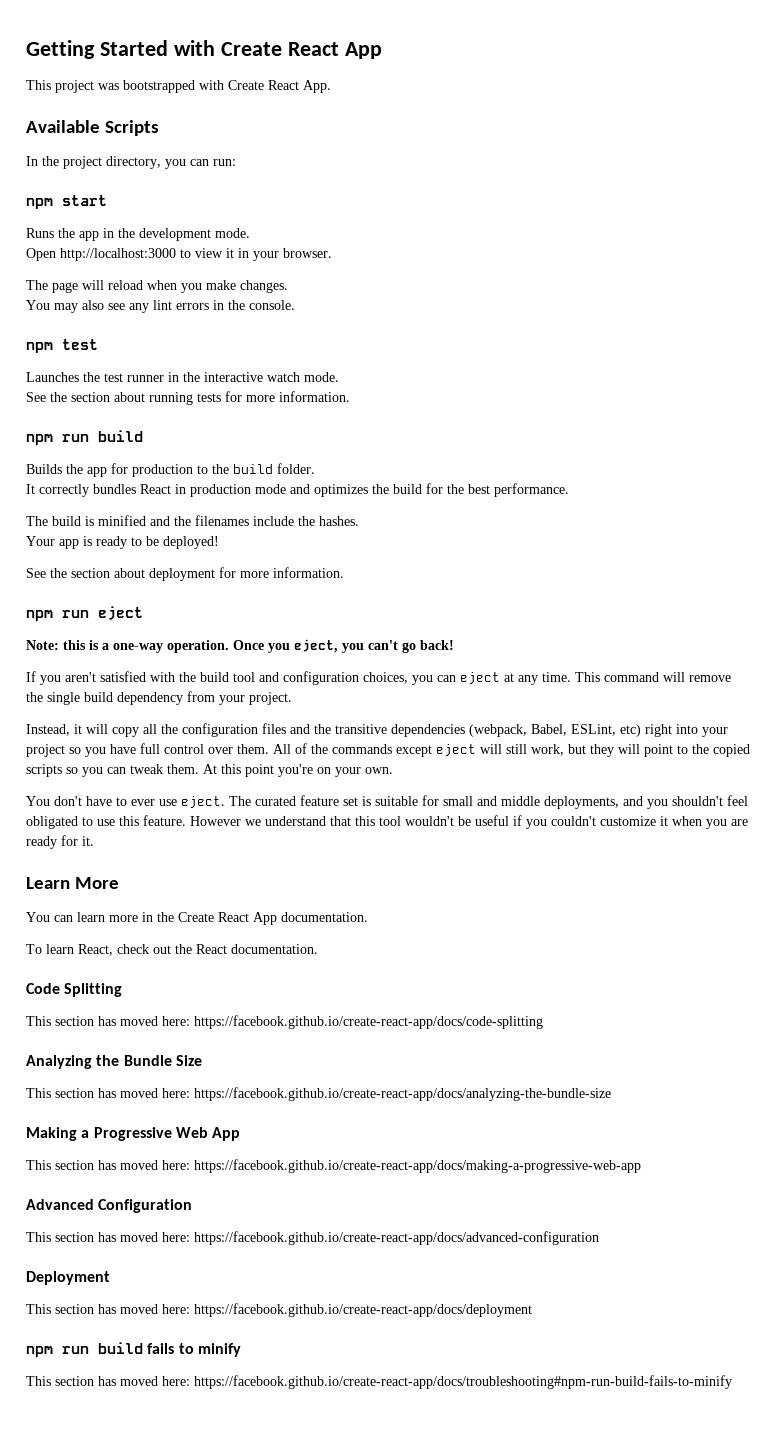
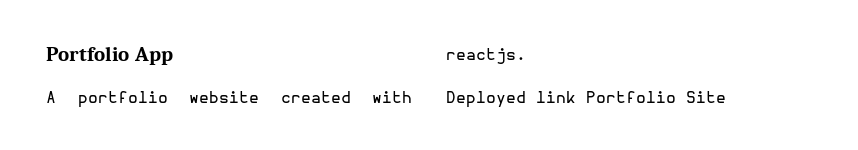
- Getting Started with Create React App
- This project was bootstrapped with Create React App.
- Available Scripts
- In the project directory, you can run:
- npm start
- Runs the app in the development mode.
- Open http://localhost:3000 to view it in your browser.
- The page will reload when you make changes.
- You may also see any lint errors in the console.
- npm test
- Launches the test runner in the interactive watch mode.
- See the section about running tests for more information.
- npm run build
- Builds the app for production to the build folder.
- It correctly bundles React in production mode and optimizes the build for the best performance.
- The build is minified and the filenames include the hashes.
- Your app is ready to be deployed!
- See the section about deployment for more information.
- npm run eject
- Note: this is a one-way operation. Once you eject, you can't go back!
- If you aren't satisfied with the build tool and configuration choices, you can eject at any time. This command will remove the single build dependency from your project.
- Instead, it will copy all the configuration files and the transitive dependencies (webpack, Babel, ESLint, etc) right into your project so you have full control over them. All of the commands except eject will still work, but they will point to the copied scripts so you can tweak them. At this point you're on your own.
- You don't have to ever use eject. The curated feature set is suitable for small and middle deployments, and you shouldn't feel obligated to use this feature. However we understand that this tool wouldn't be useful if you couldn't customize it when you are ready for it.
- Learn More
- You can learn more in the Create React App documentation.
- To learn React, check out the React documentation.
- Code Splitting
- This section has moved here: https://facebook.github.io/create-react-app/docs/code-splitting
- Analyzing the Bundle Size
- This section has moved here: https://facebook.github.io/create-react-app/docs/analyzing-the-bundle-size
- Making a Progressive Web App
- This section has moved here: https://facebook.github.io/create-react-app/docs/making-a-progressive-web-app
- Advanced Configuration
- This section has moved here: https://facebook.github.io/create-react-app/docs/advanced-configuration
- Deployment
- This section has moved here: https://facebook.github.io/create-react-app/docs/deployment
- npm run build fails to minify
- This section has moved here: https://facebook.github.io/create-react-app/docs/troubleshooting#npm-run-build-fails-to-minify
+ Portfolio App
+ A portfolio website created with reactjs.
+ Deployed link Portfolio Site

